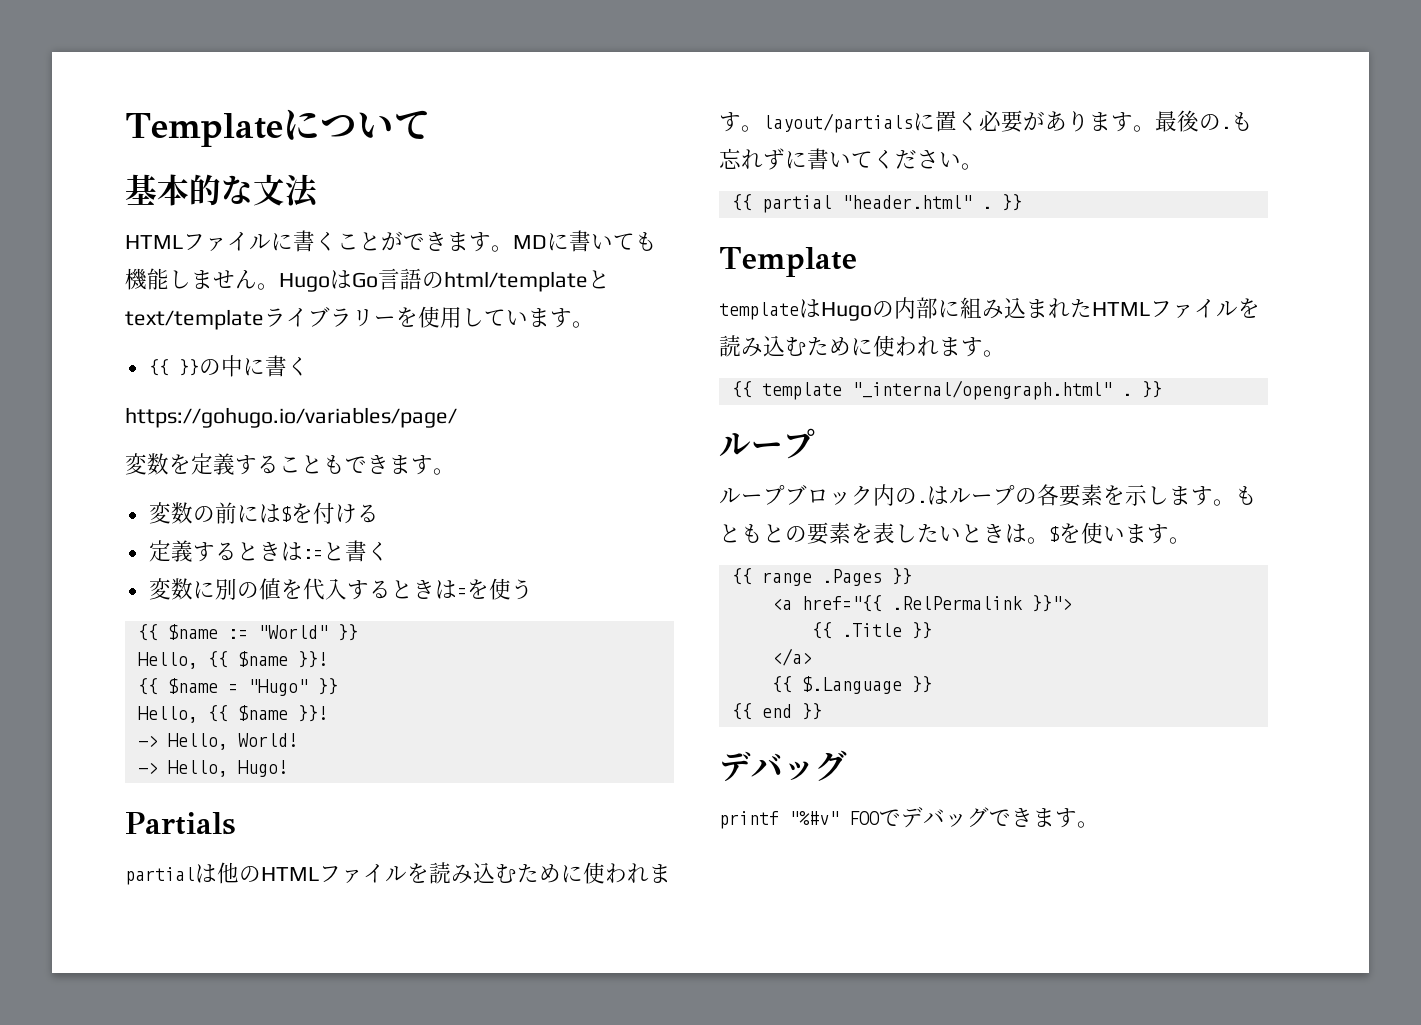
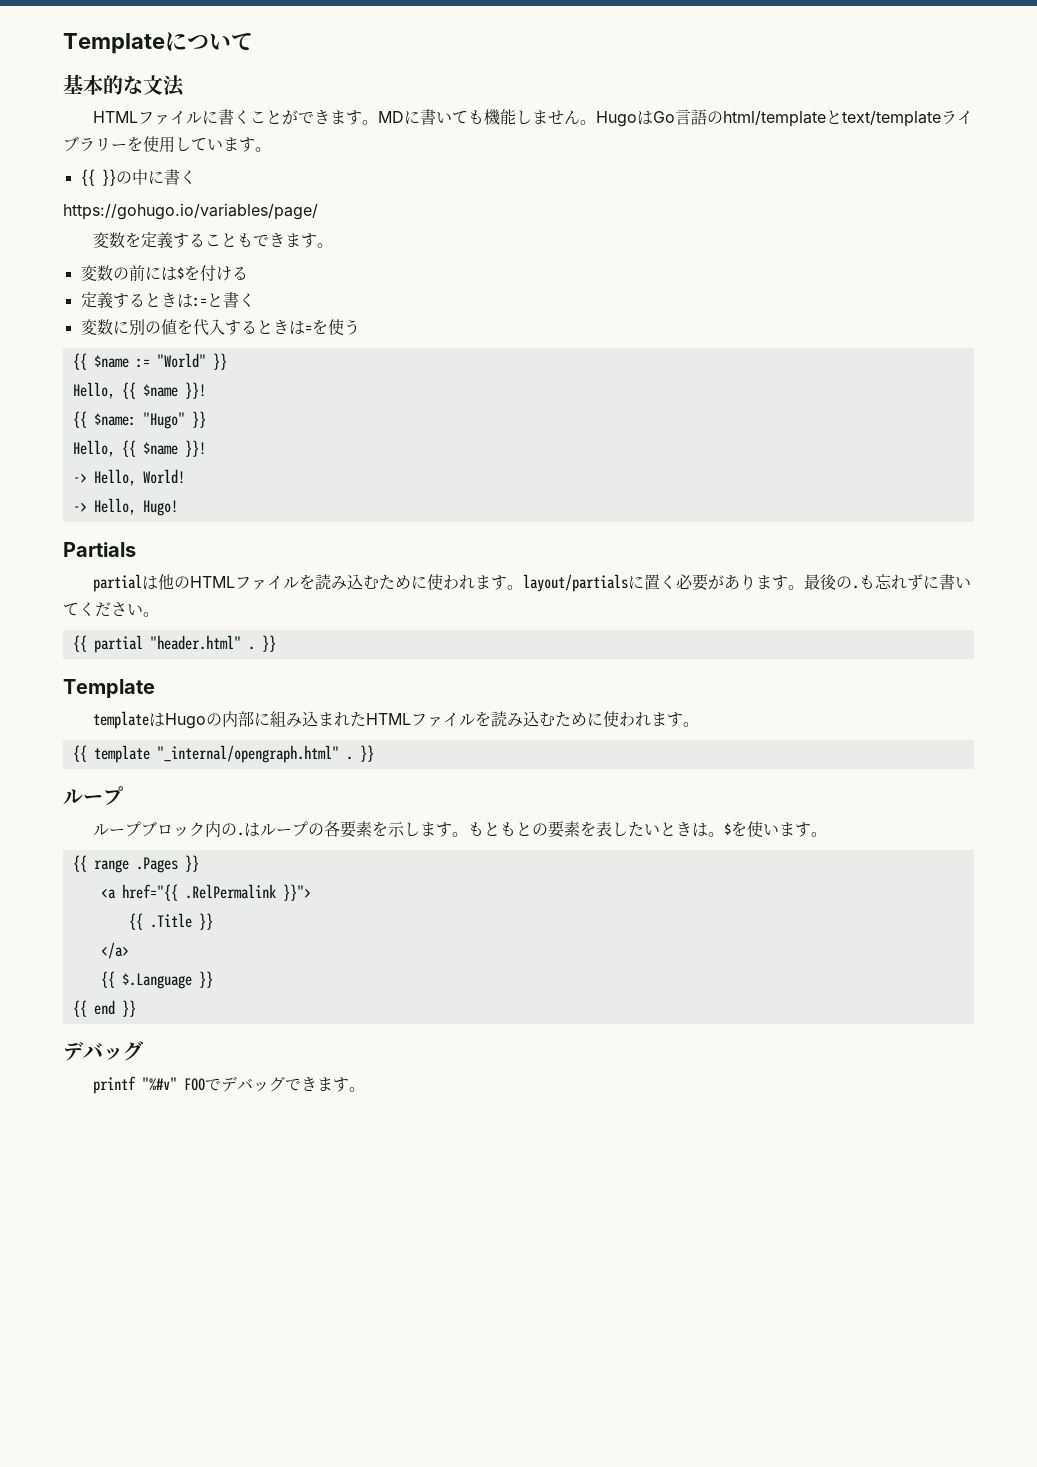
- {{ $name = "Hugo" }}
+ {{ $name: "Hugo" }}

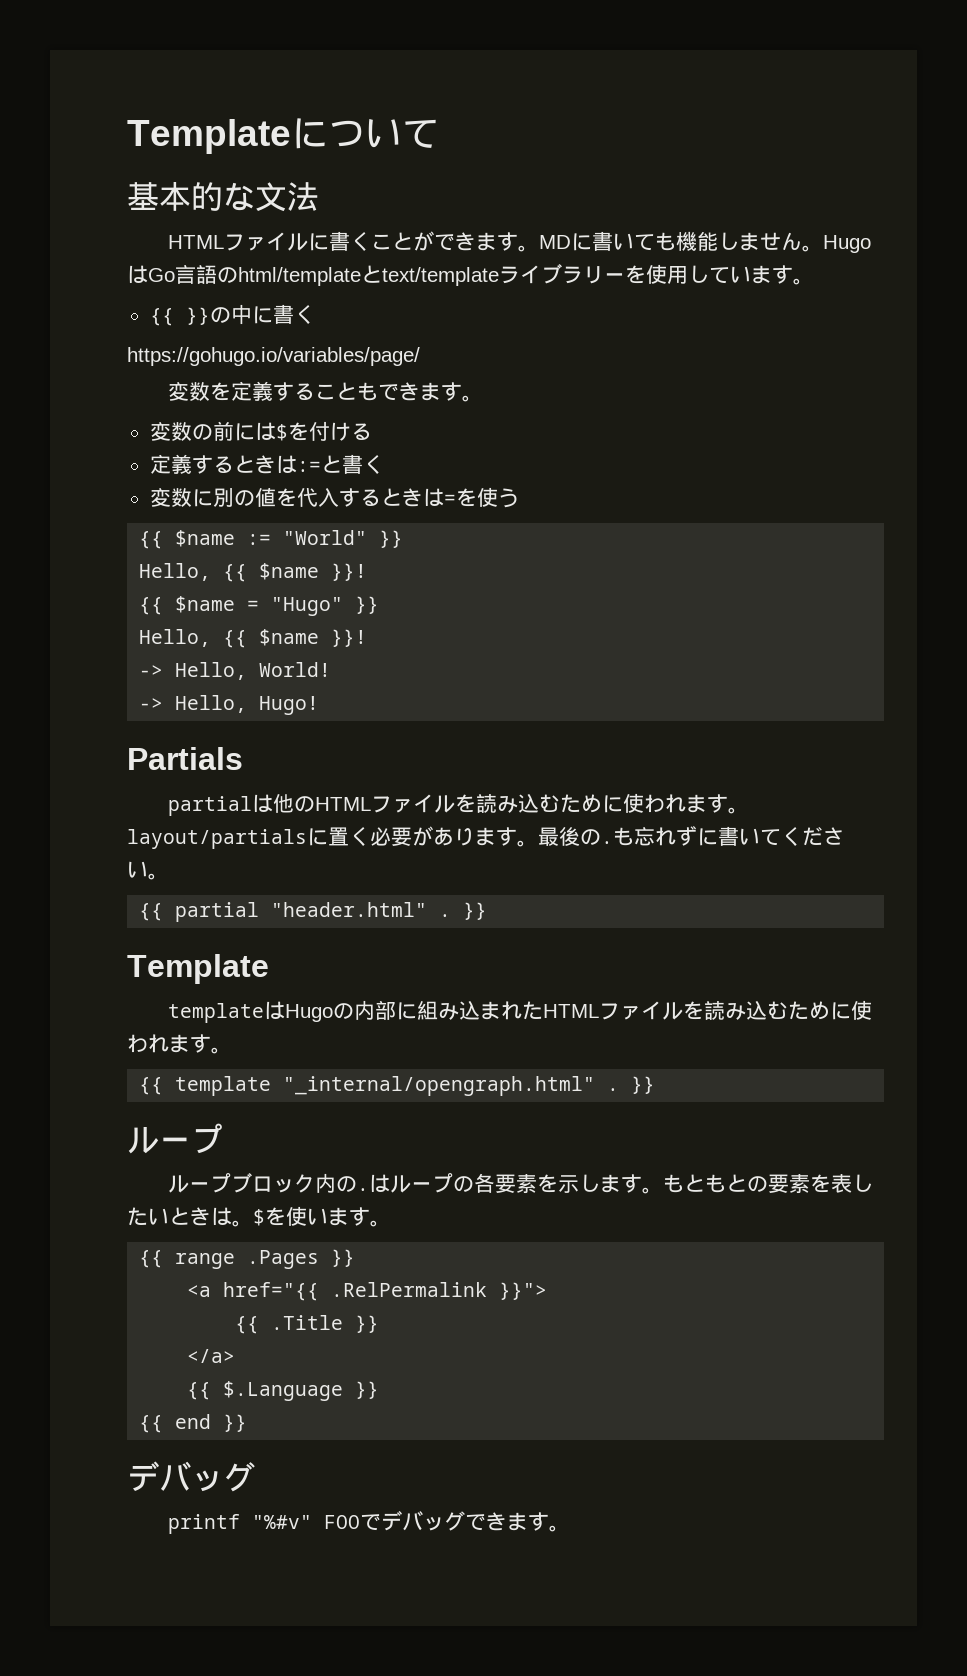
- {{ $name: "Hugo" }}
+ {{ $name = "Hugo" }}

